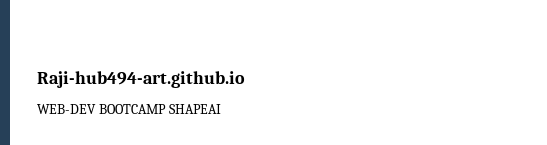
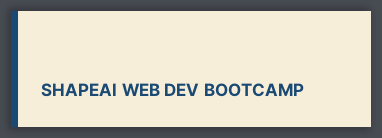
- Raji-hub494-art.github.io
- WEB-DEV BOOTCAMP SHAPEAI
+ SHAPEAI WEB DEV BOOTCAMP

